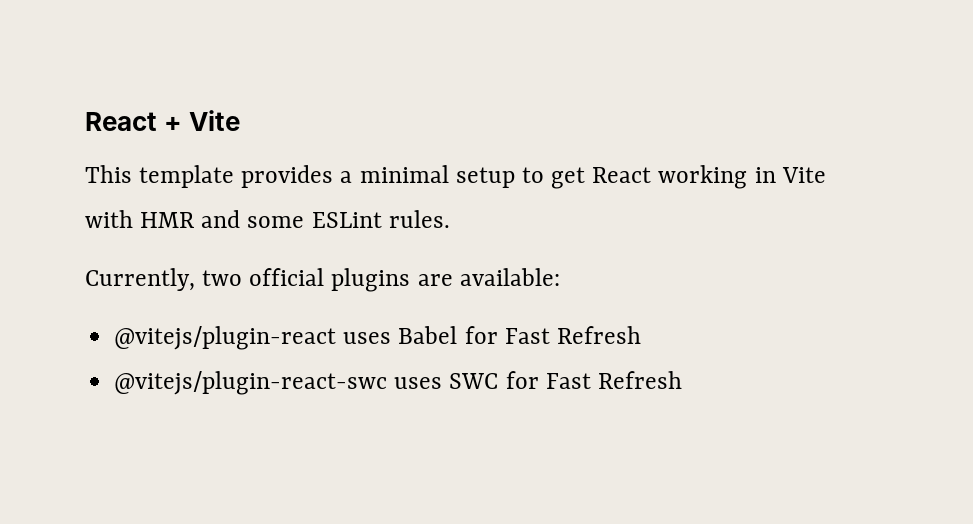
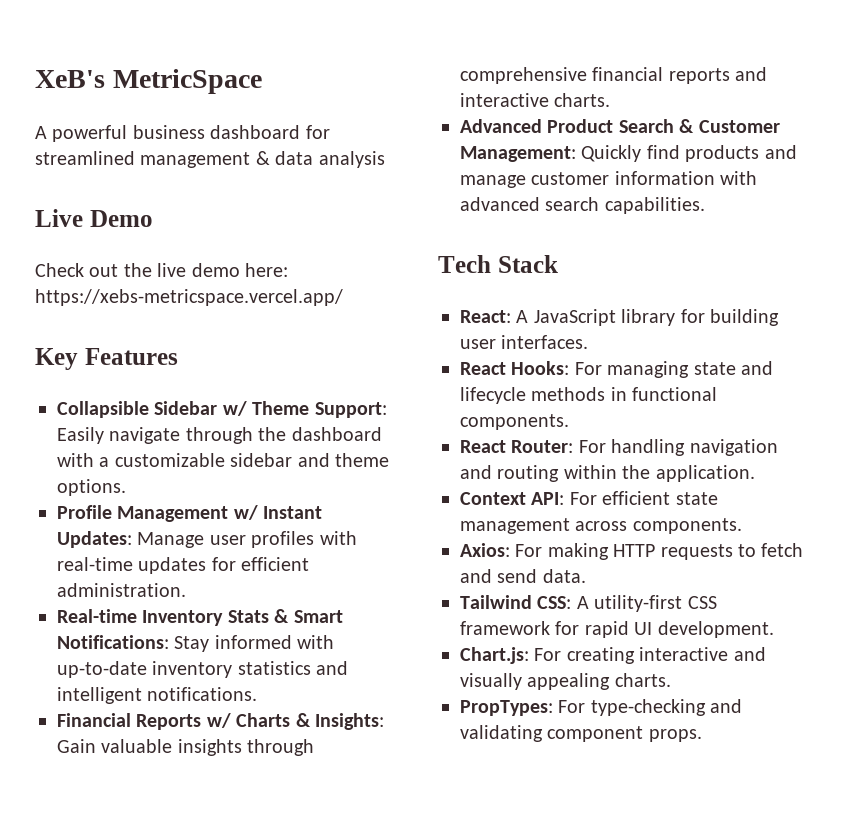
- React + Vite
- This template provides a minimal setup to get React working in Vite with HMR and some ESLint rules.
- Currently, two official plugins are available:
- @vitejs/plugin-react uses Babel for Fast Refresh
- @vitejs/plugin-react-swc uses SWC for Fast Refresh
+ XeB's MetricSpace
+ A powerful business dashboard for streamlined management & data analysis
+ Live Demo
+ Check out the live demo here: https://xebs-metricspace.vercel.app/
+ Key Features
+ Collapsible Sidebar w/ Theme Support: Easily navigate through the dashboard with a customizable sidebar and theme options.
+ Profile Management w/ Instant Updates: Manage user profiles with real-time updates for efficient administration.
+ Real-time Inventory Stats & Smart Notifications: Stay informed with up-to-date inventory statistics and intelligent notifications.
+ Financial Reports w/ Charts & Insights: Gain valuable insights through comprehensive financial reports and interactive charts.
+ Advanced Product Search & Customer Management: Quickly find products and manage customer information with advanced search capabilities.
+ Tech Stack
+ React: A JavaScript library for building user interfaces.
+ React Hooks: For managing state and lifecycle methods in functional components.
+ React Router: For handling navigation and routing within the application.
+ Context API: For efficient state management across components.
+ Axios: For making HTTP requests to fetch and send data.
+ Tailwind CSS: A utility-first CSS framework for rapid UI development.
+ Chart.js: For creating interactive and visually appealing charts.
+ PropTypes: For type-checking and validating component props.

